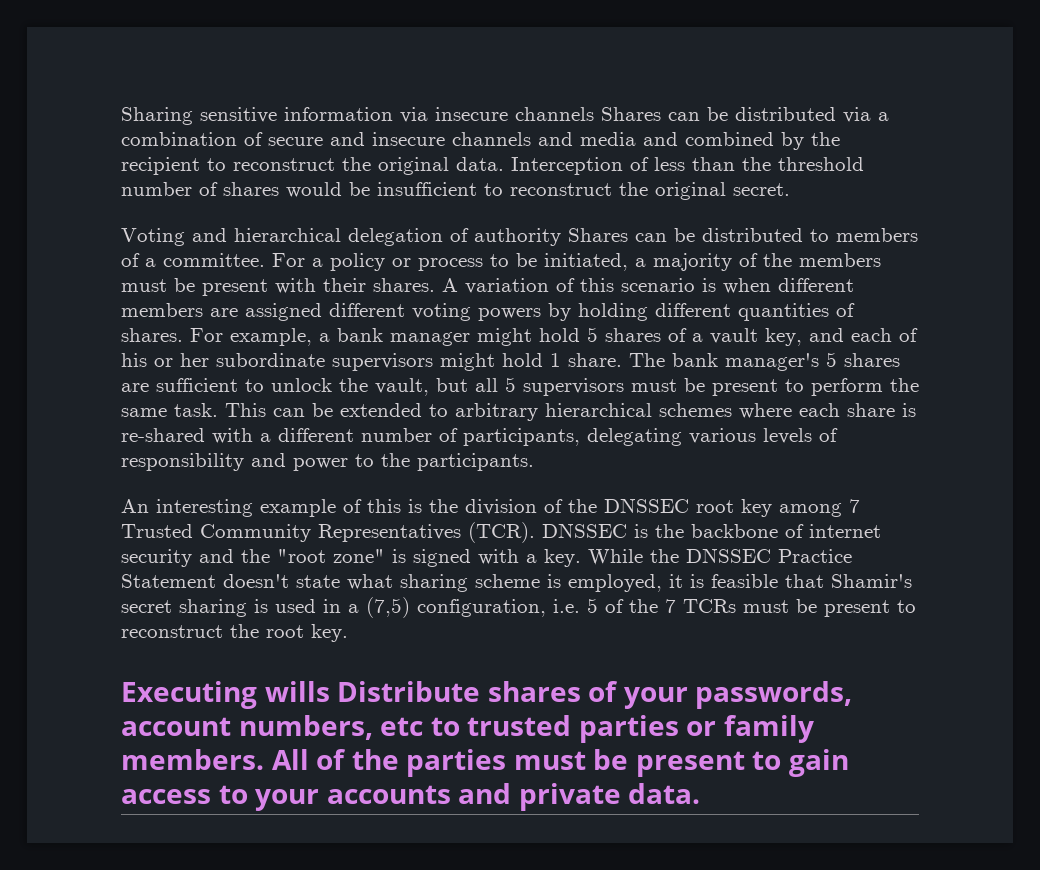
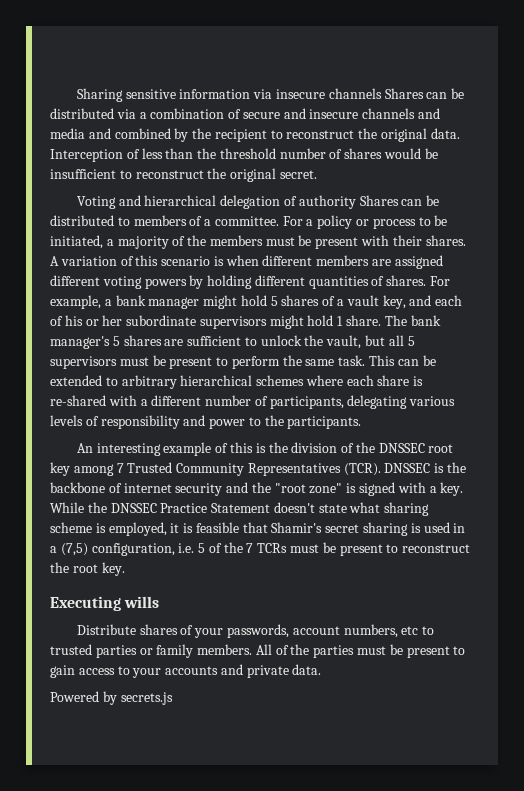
- Executing wills Distribute shares of your passwords, account numbers, etc to trusted parties or family members.
+ Executing wills
+ Distribute shares of your passwords, account numbers, etc to trusted parties or family members.
+ Powered by secrets.js

